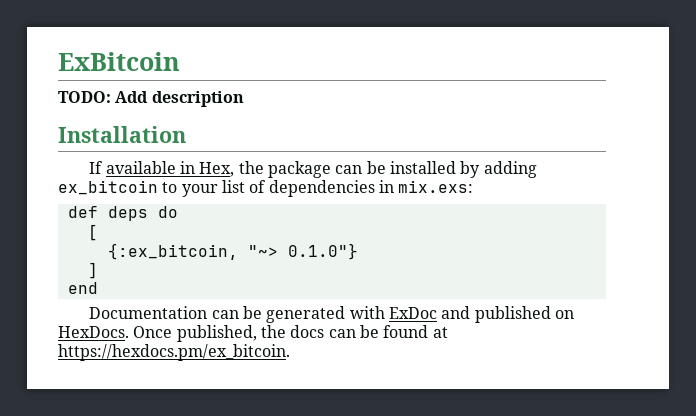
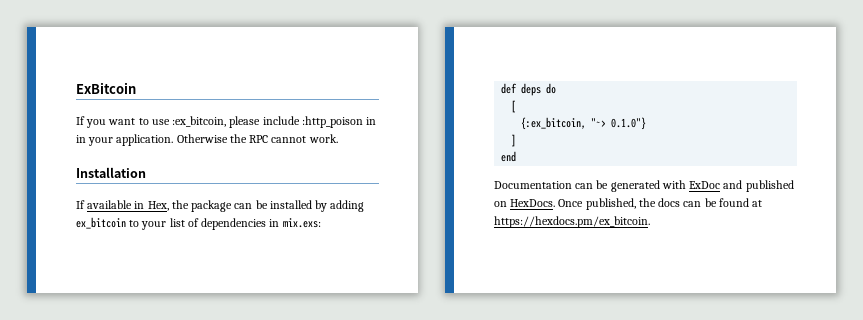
- TODO: Add description
+ If you want to use :ex_bitcoin, please include :http_poison in in your application. Otherwise the RPC cannot work.

